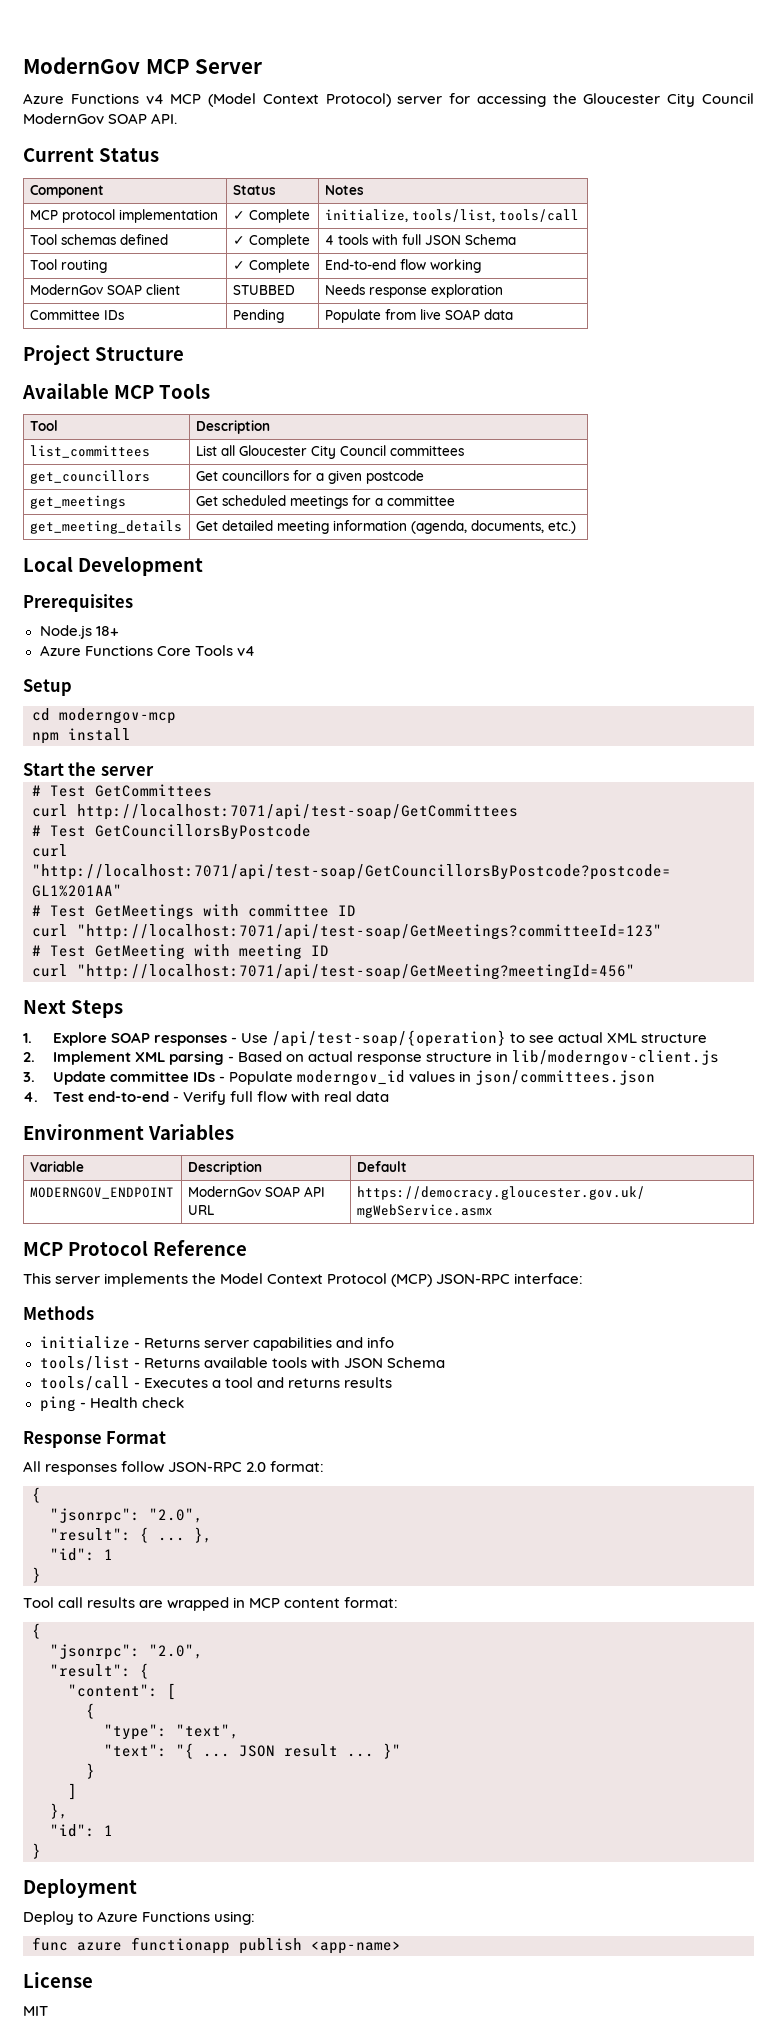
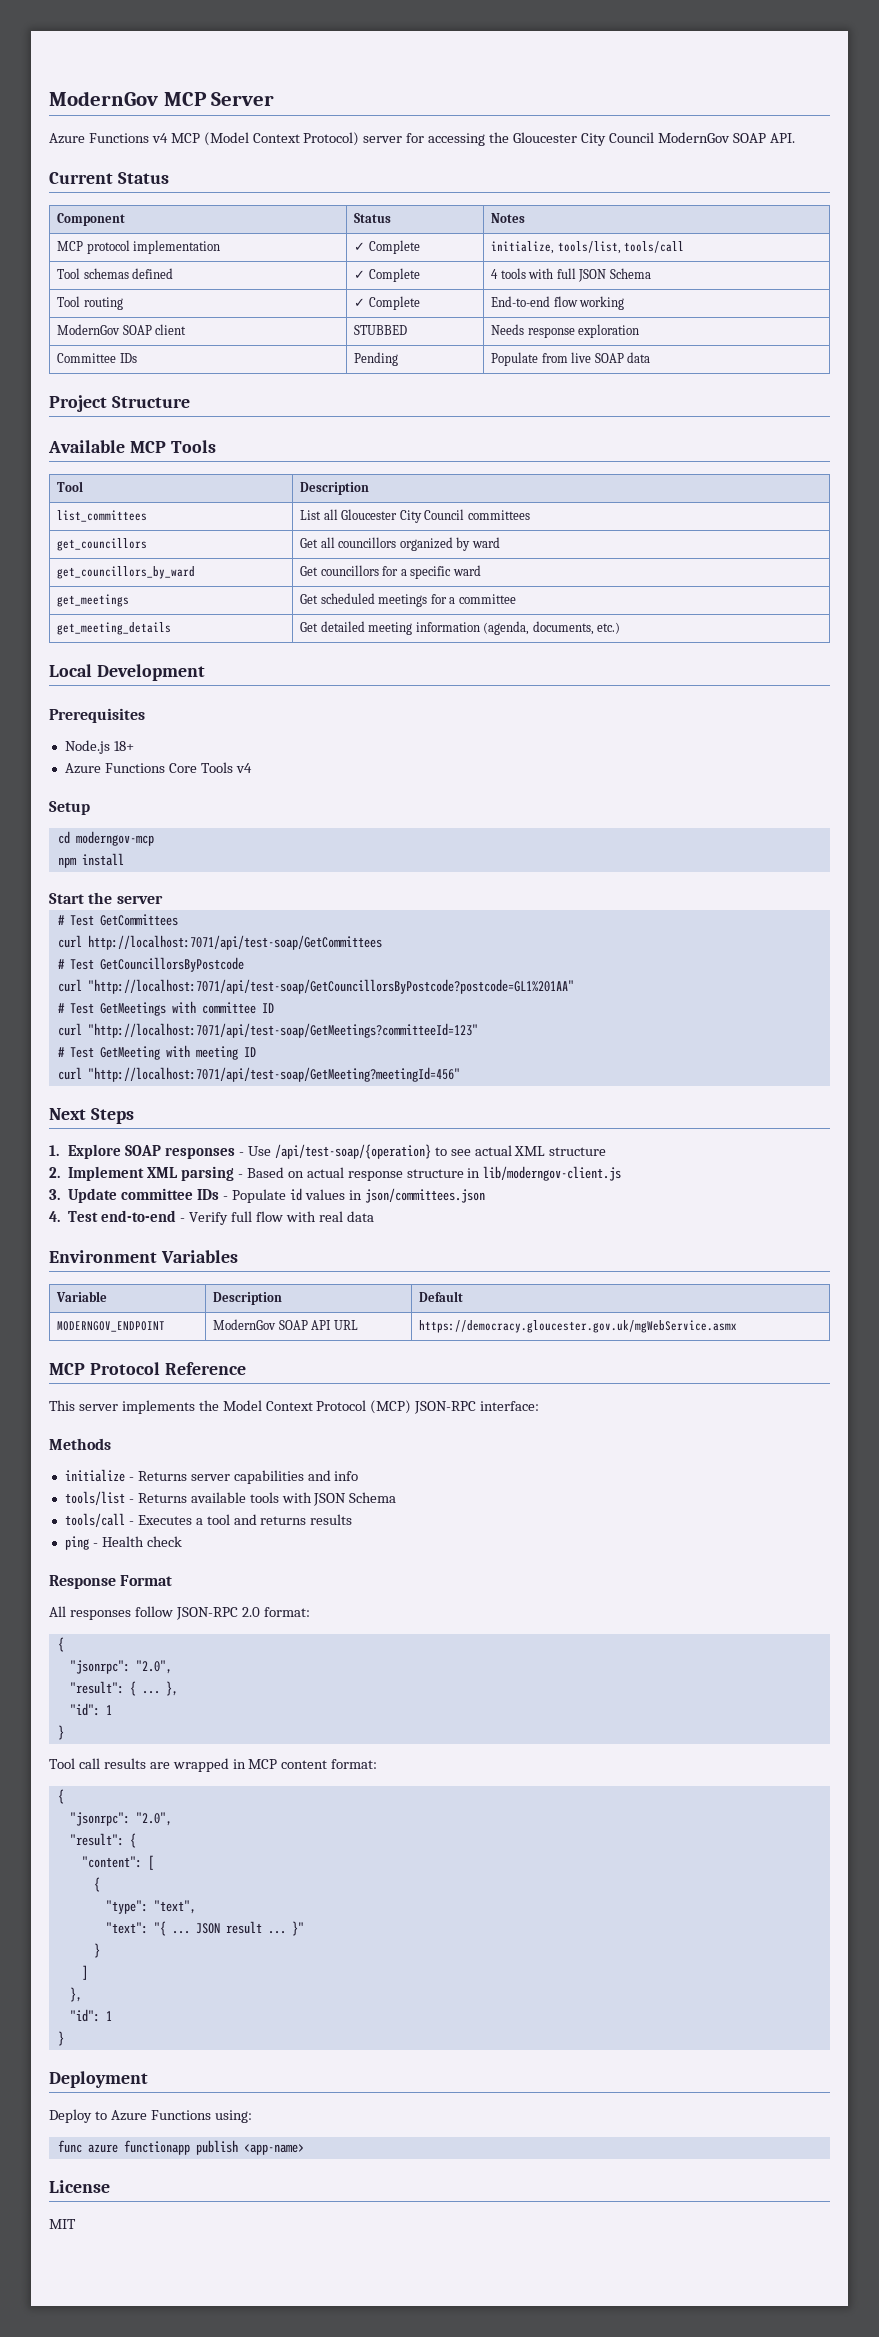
- get_councillors | Get councillors for a given postcode
+ get_councillors | Get all councillors organized by ward
+ get_councillors_by_ward | Get councillors for a specific ward
- 3. Update committee IDs - Populate moderngov_id values in json/committees.json
+ 3. Update committee IDs - Populate id values in json/committees.json

